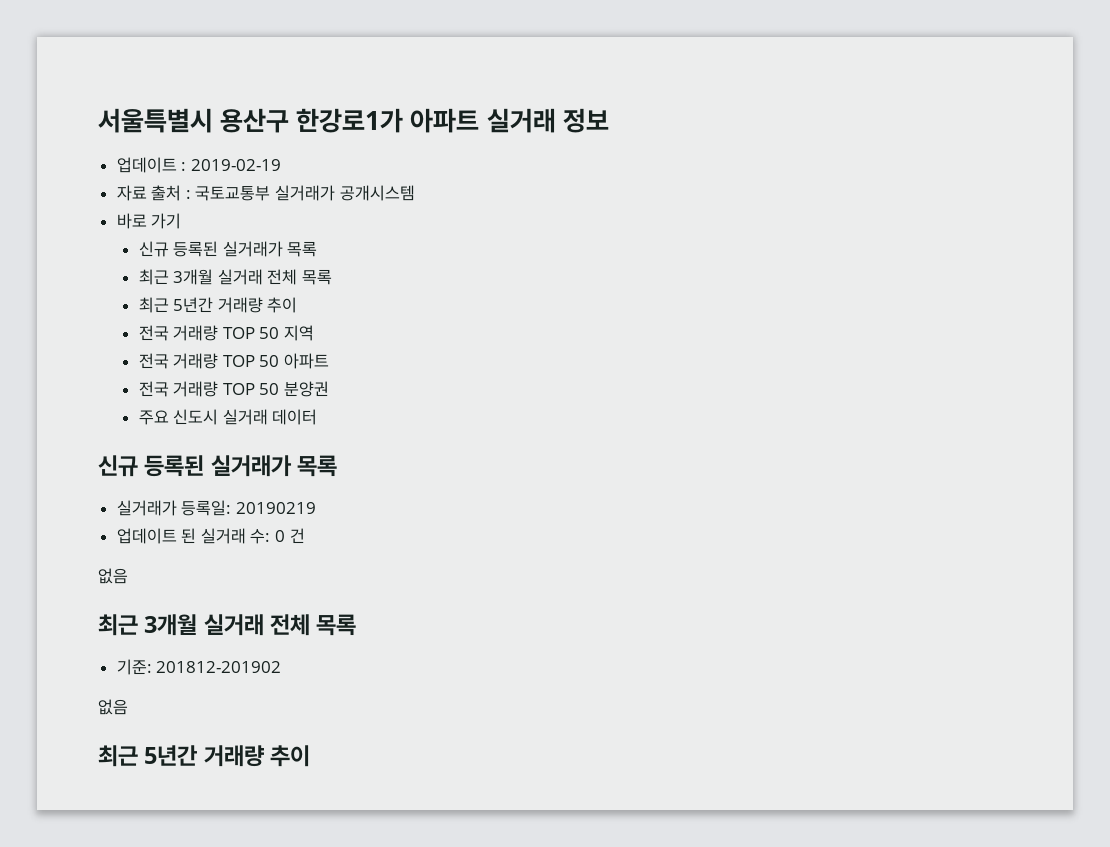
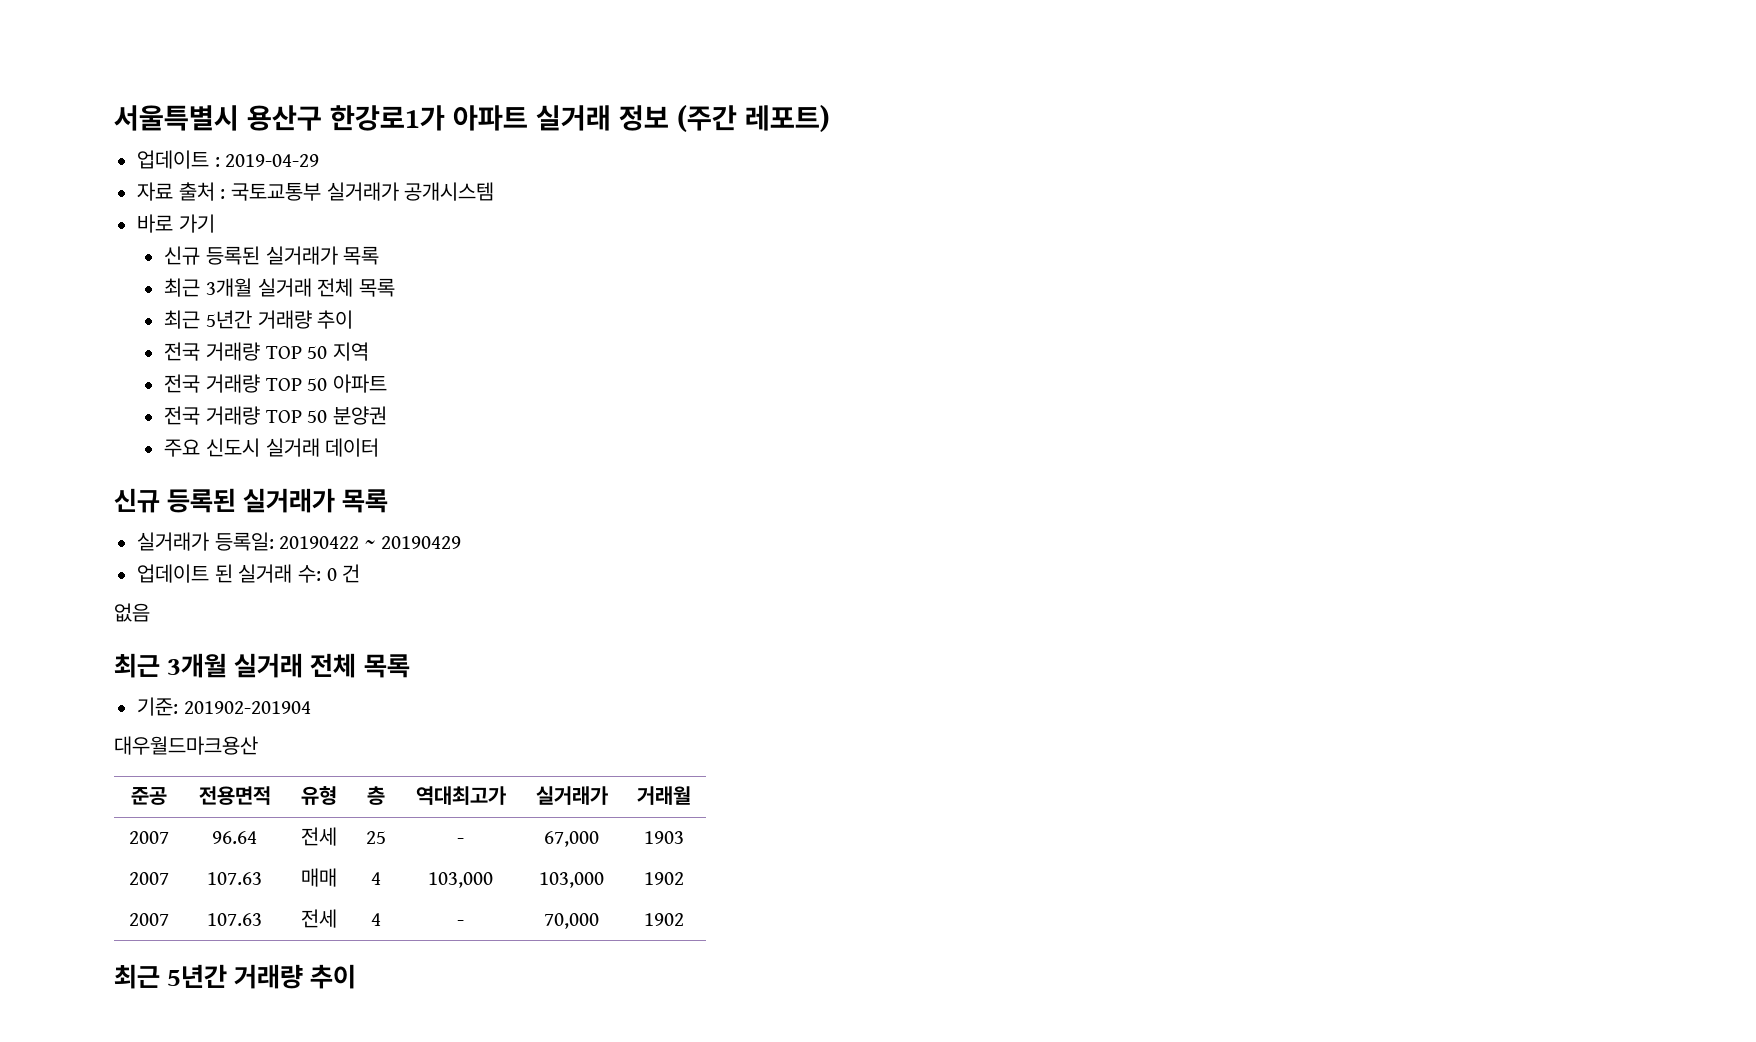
- 서울특별시 용산구 한강로1가 아파트 실거래 정보
+ 서울특별시 용산구 한강로1가 아파트 실거래 정보 (주간 레포트)
- 업데이트 : 2019-02-19
+ 업데이트 : 2019-04-29
- 실거래가 등록일: 20190219
+ 실거래가 등록일: 20190422 ~ 20190429
- 기준: 201812-201902
- 없음
+ 기준: 201902-201904
+ 대우월드마크용산
+ 준공 | 전용면적 | 유형 | 층 | 역대최고가 | 실거래가 | 거래월
+ 2007 | 96.64 | 전세 | 25 | - | 67,000 | 1903
+ 2007 | 107.63 | 매매 | 4 | 103,000 | 103,000 | 1902
+ 2007 | 107.63 | 전세 | 4 | - | 70,000 | 1902

